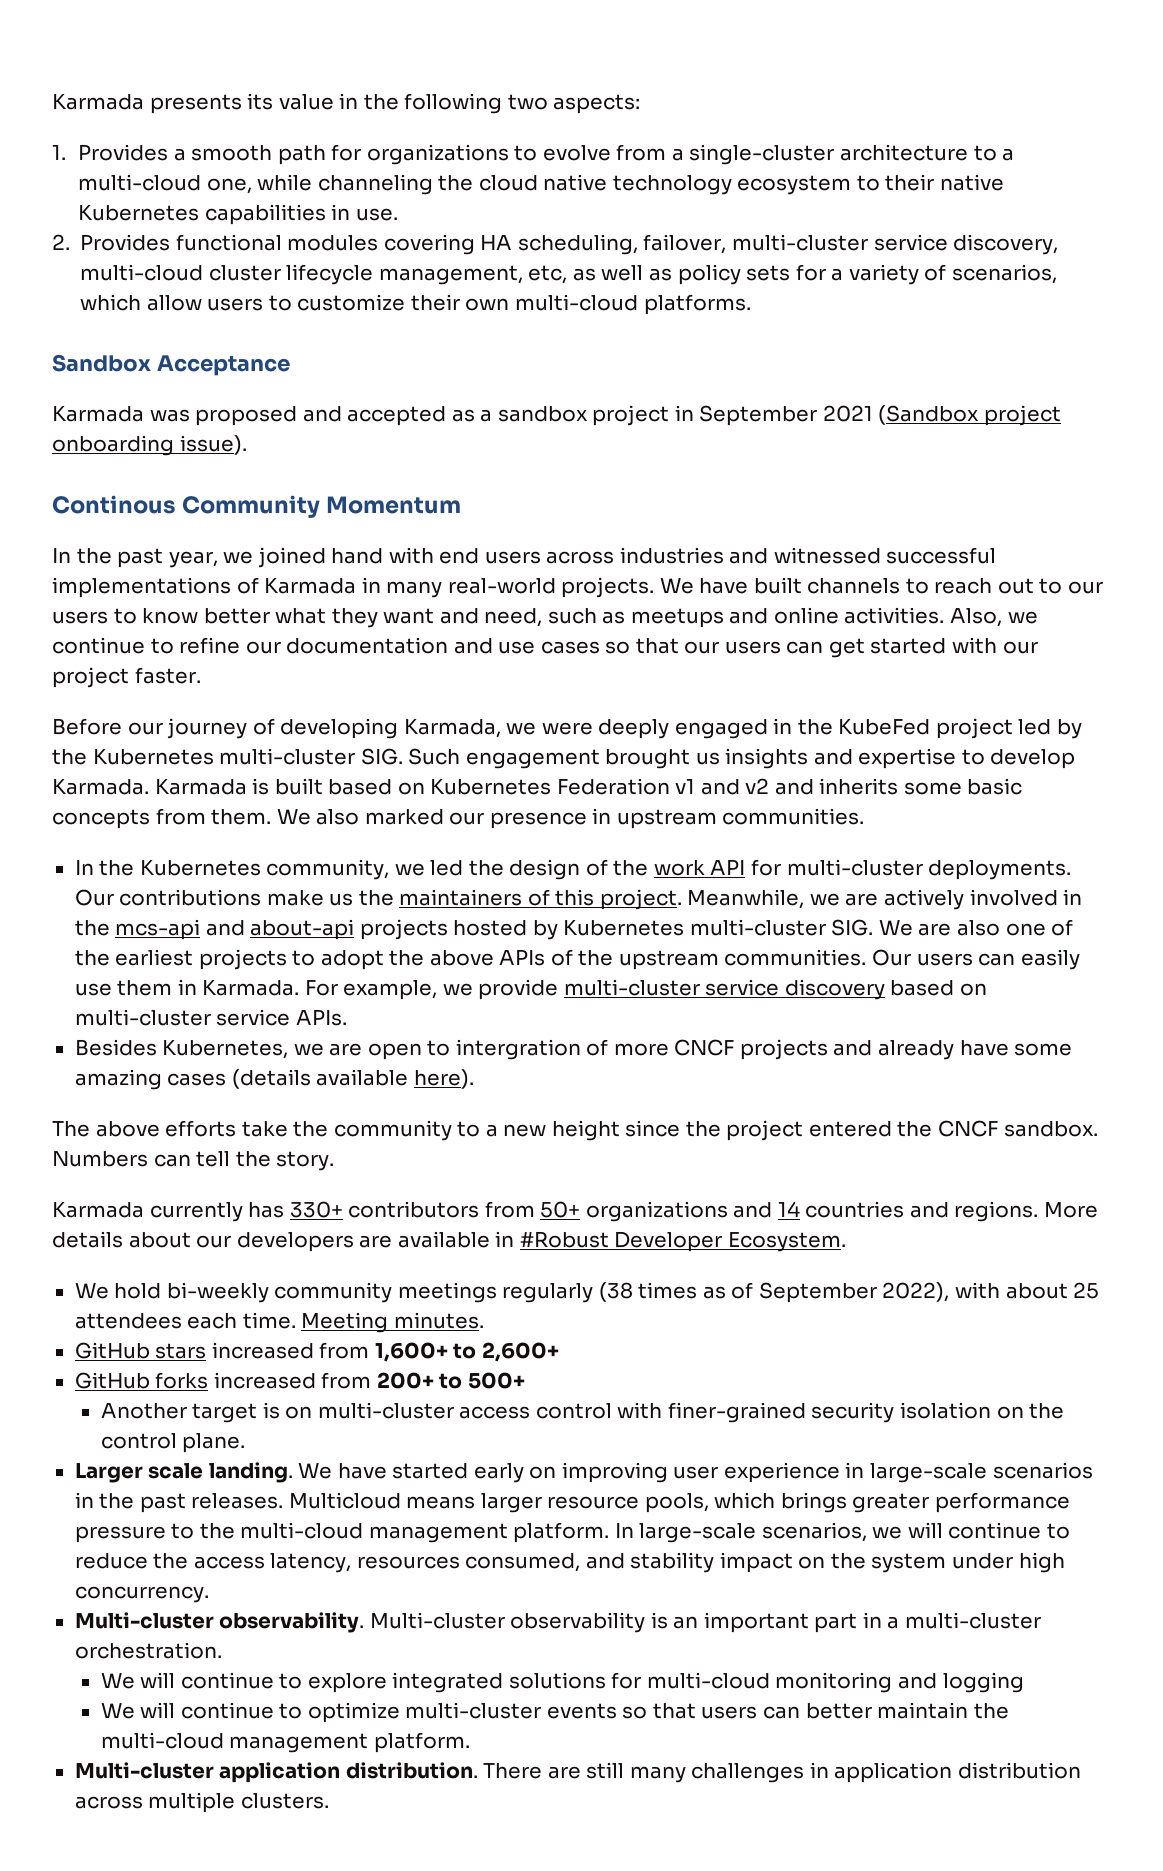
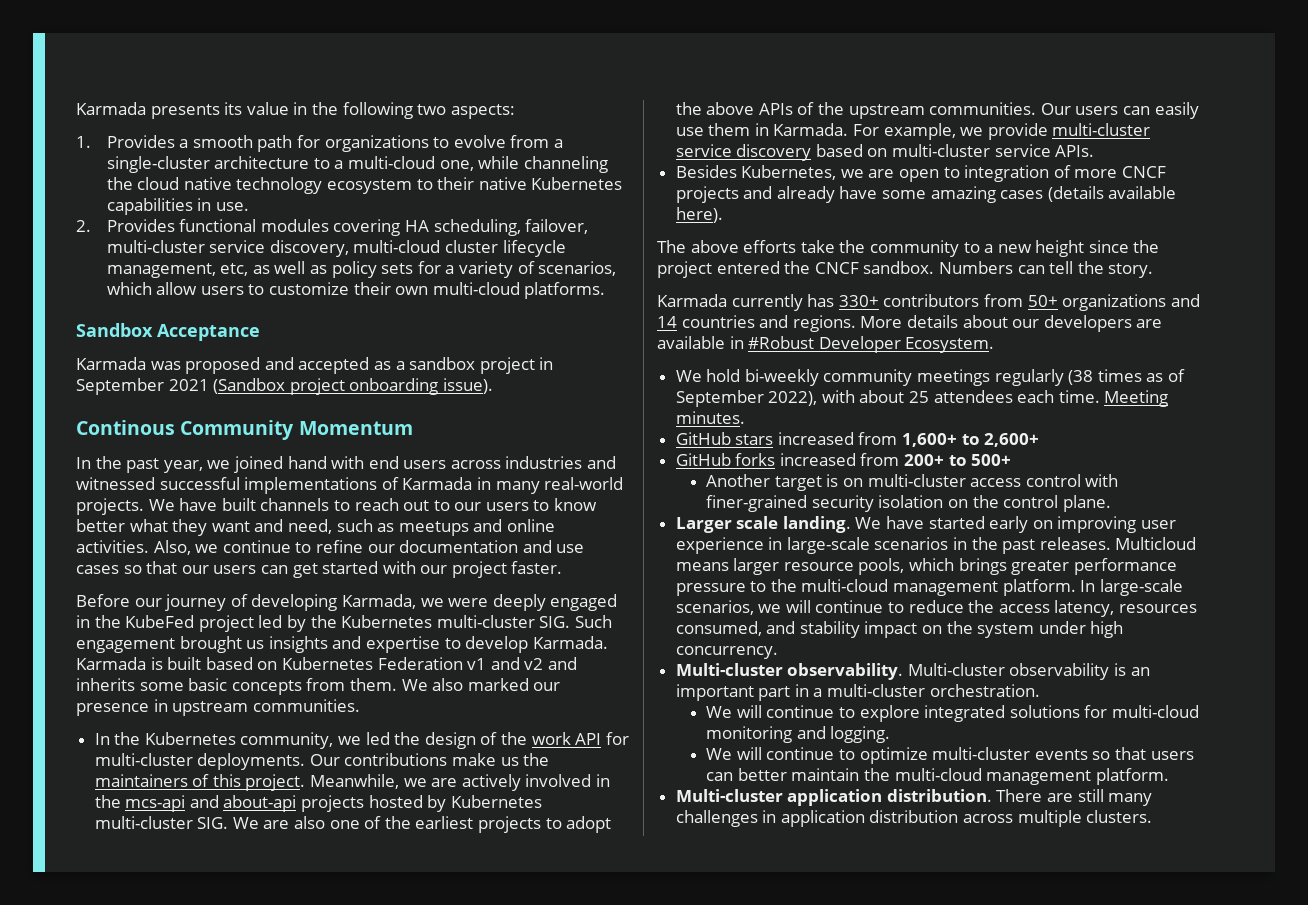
- Besides Kubernetes, we are open to intergration of more CNCF projects and already have some amazing cases (details available here).
+ Besides Kubernetes, we are open to integration of more CNCF projects and already have some amazing cases (details available here).
- We will continue to explore integrated solutions for multi-cloud monitoring and logging
+ We will continue to explore integrated solutions for multi-cloud monitoring and logging.

